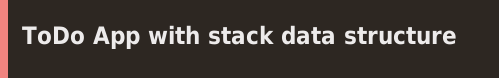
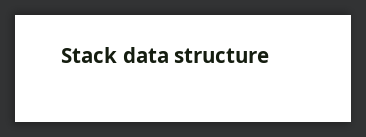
- ToDo App with stack data structure
+ Stack data structure

